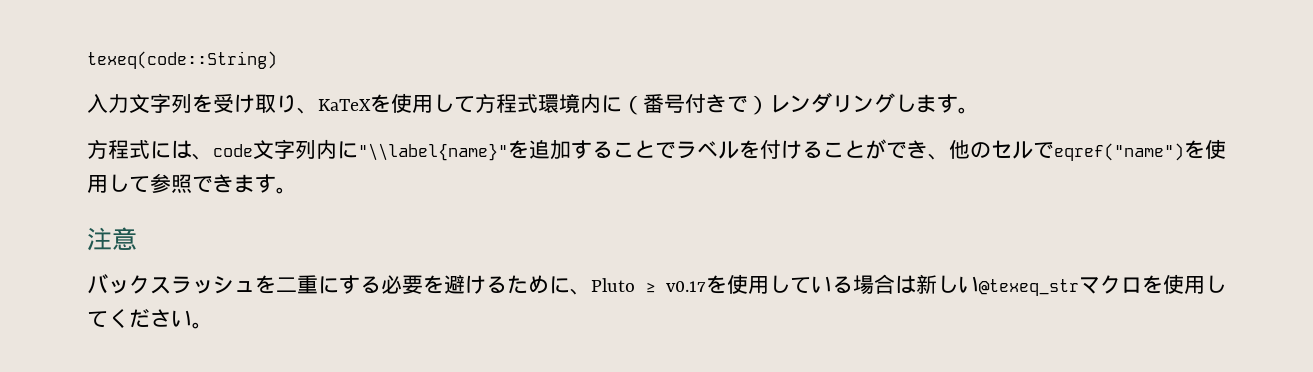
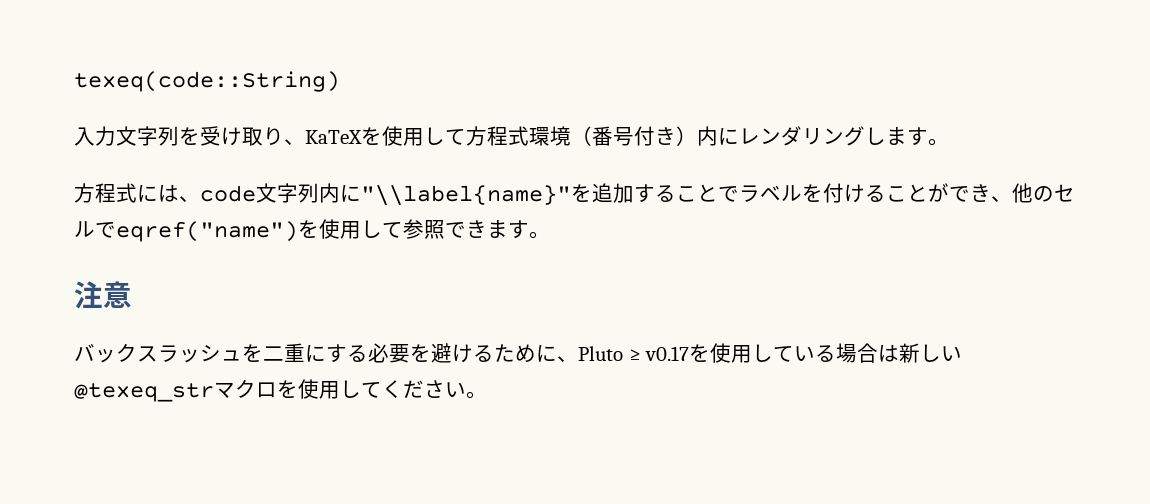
- 入力文字列を受け取り、KaTeXを使用して方程式環境内に（番号付きで）レンダリングします。
+ 入力文字列を受け取り、KaTeXを使用して方程式環境（番号付き）内にレンダリングします。

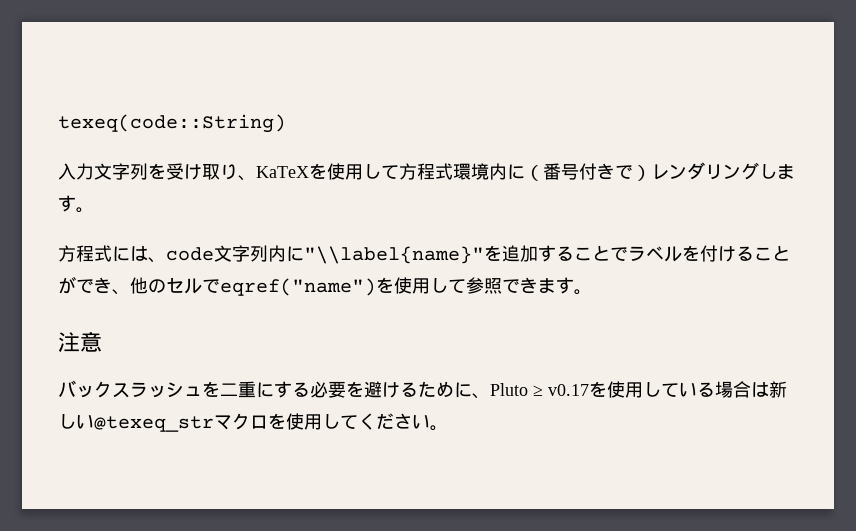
- 入力文字列を受け取り、KaTeXを使用して方程式環境（番号付き）内にレンダリングします。
+ 入力文字列を受け取り、KaTeXを使用して方程式環境内に（番号付きで）レンダリングします。

